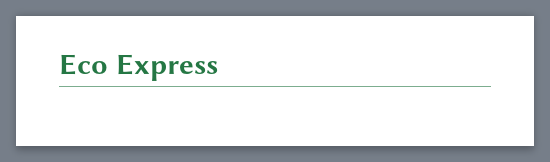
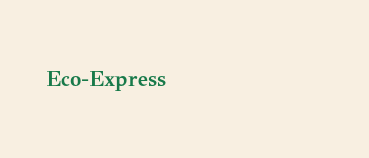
- Eco Express
+ Eco-Express

